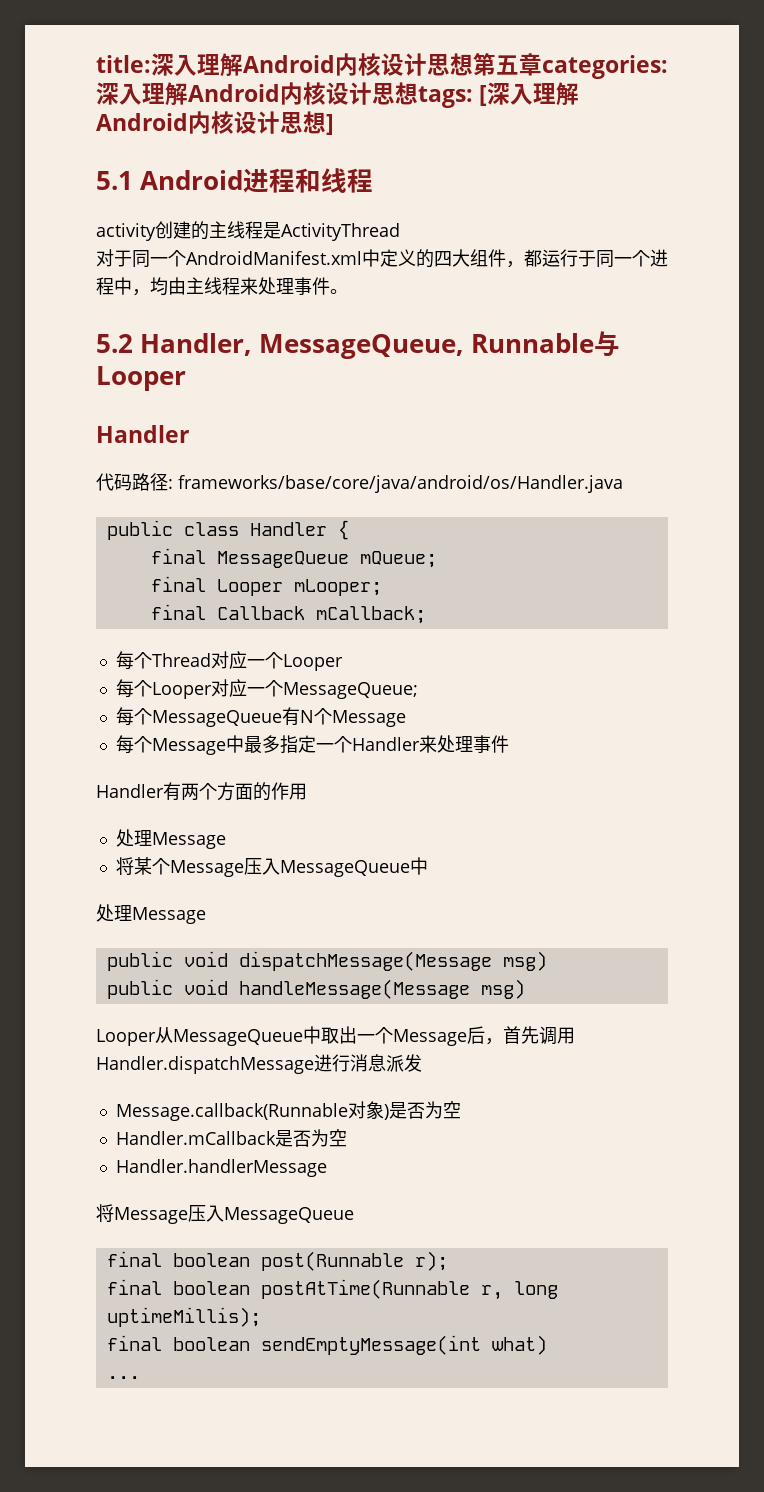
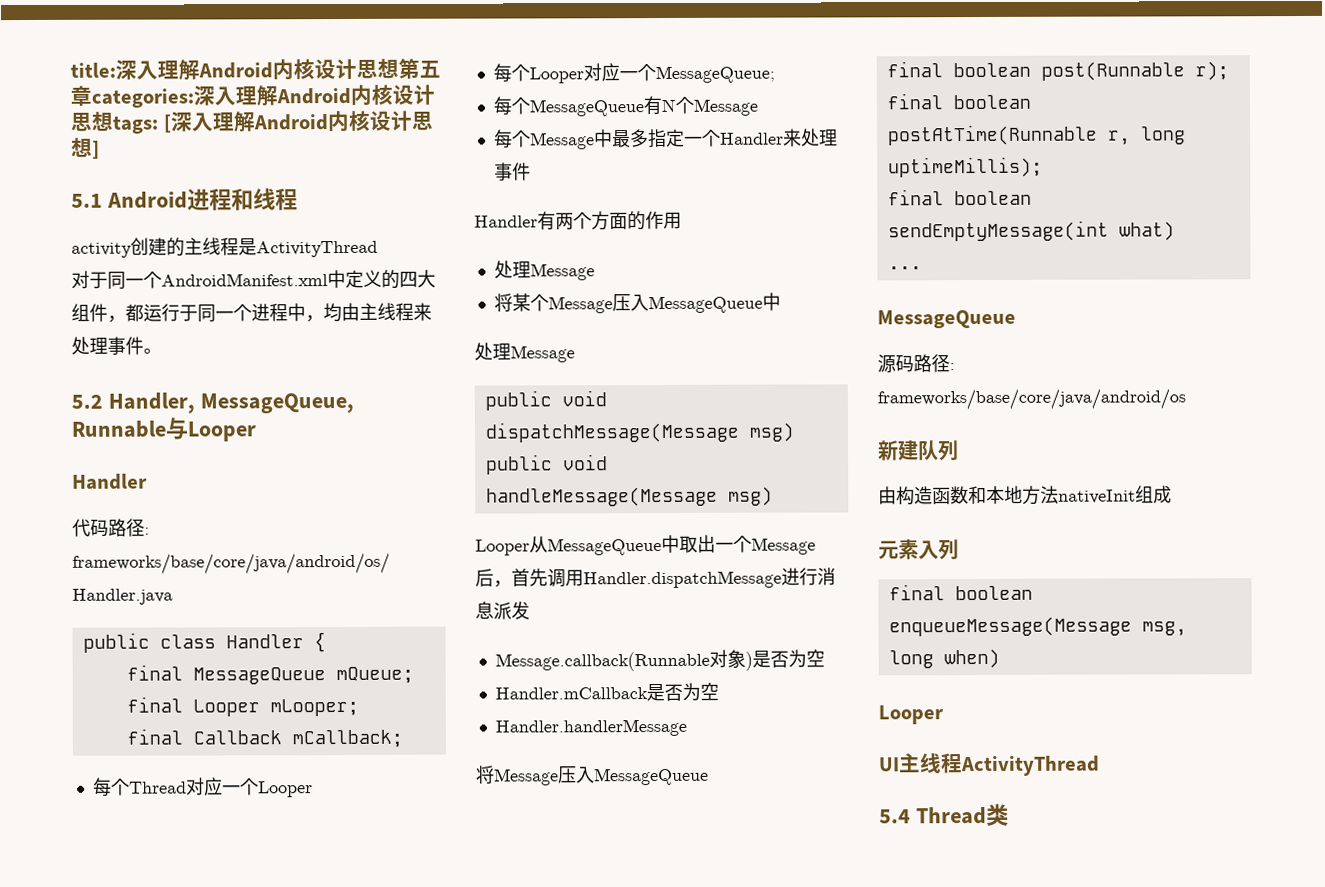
  ...
+ MessageQueue
+ 源码路径: frameworks/base/core/java/android/os
+ 新建队列
+ 由构造函数和本地方法nativeInit组成
+ 元素入列
+ final boolean enqueueMessage(Message msg, long when)
+ Looper
+ UI主线程ActivityThread
+ 5.4 Thread类

